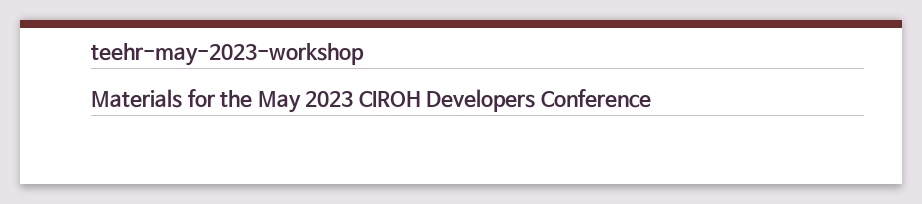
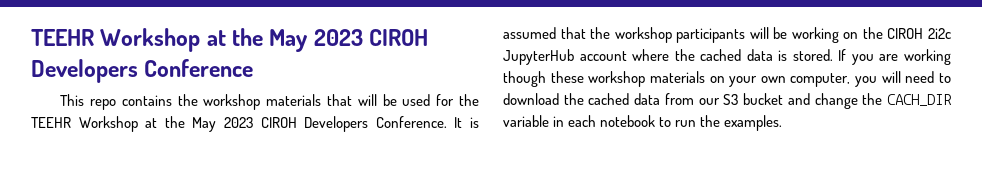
- teehr-may-2023-workshop
- Materials for the May 2023 CIROH Developers Conference
+ TEEHR Workshop at the May 2023 CIROH Developers Conference
+ This repo contains the workshop materials that will be used for the TEEHR Workshop at the May 2023 CIROH Developers Conference. It is assumed that the workshop participants will be working on the CIROH 2i2c JupyterHub account where the cached data is stored. If you are working though these workshop materials on your own computer, you will need to download the cached data from our S3 bucket and change the CACH_DIR variable in each notebook to run the examples.

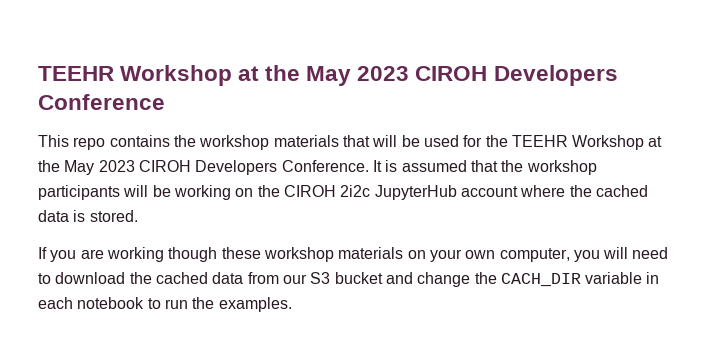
- It is assumed that the workshop participants will be working on the CIROH 2i2c JupyterHub account where the cached data is stored. If you are working though these workshop materials on your own computer, you will need to download the cached data from our S3 bucket and change the CACH_DIR variable in each notebook to run the examples.
+ It is assumed that the workshop participants will be working on the CIROH 2i2c JupyterHub account where the cached data is stored.
+ If you are working though these workshop materials on your own computer, you will need to download the cached data from our S3 bucket and change the CACH_DIR variable in each notebook to run the examples.

